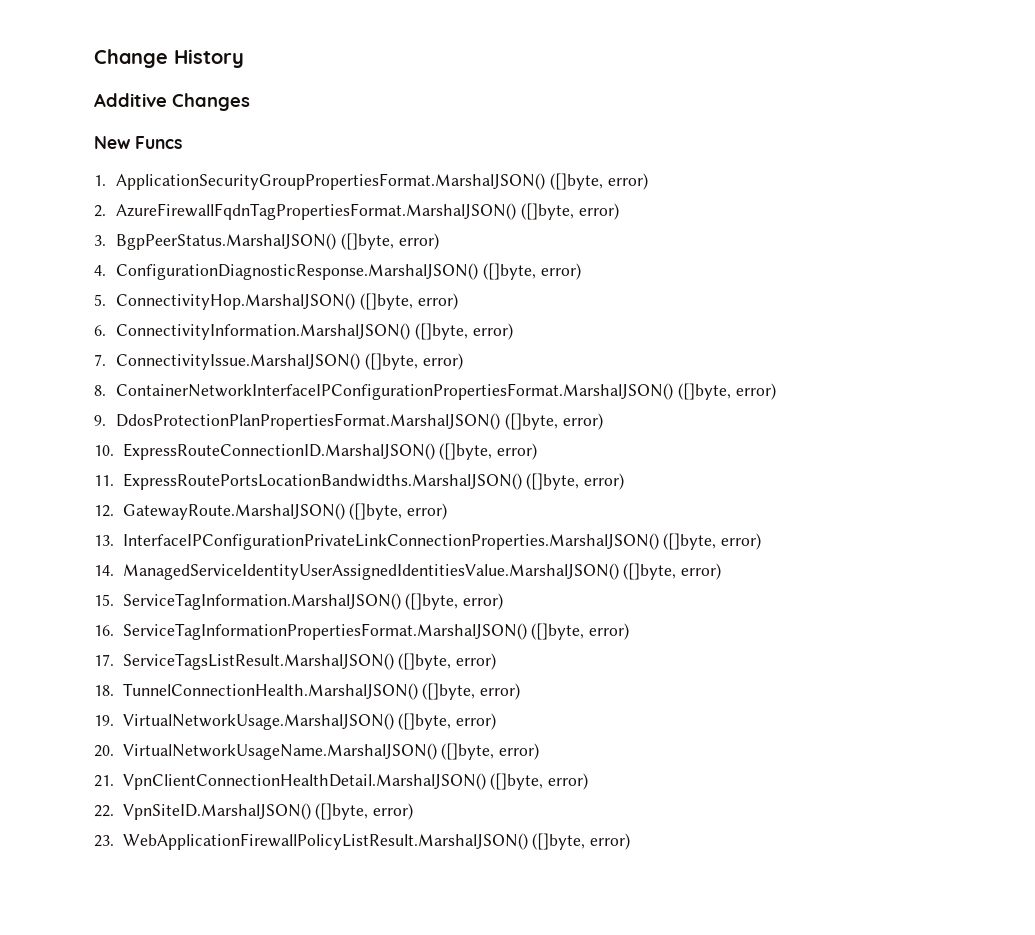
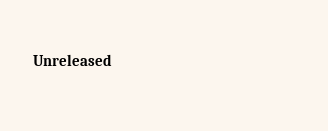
- Change History
- Additive Changes
- New Funcs
- 1. ApplicationSecurityGroupPropertiesFormat.MarshalJSON() ([]byte, error)
- 2. AzureFirewallFqdnTagPropertiesFormat.MarshalJSON() ([]byte, error)
- 3. BgpPeerStatus.MarshalJSON() ([]byte, error)
- 4. ConfigurationDiagnosticResponse.MarshalJSON() ([]byte, error)
- 5. ConnectivityHop.MarshalJSON() ([]byte, error)
- 6. ConnectivityInformation.MarshalJSON() ([]byte, error)
- 7. ConnectivityIssue.MarshalJSON() ([]byte, error)
- 8. ContainerNetworkInterfaceIPConfigurationPropertiesFormat.MarshalJSON() ([]byte, error)
- 9. DdosProtectionPlanPropertiesFormat.MarshalJSON() ([]byte, error)
- 10. ExpressRouteConnectionID.MarshalJSON() ([]byte, error)
- 11. ExpressRoutePortsLocationBandwidths.MarshalJSON() ([]byte, error)
- 12. GatewayRoute.MarshalJSON() ([]byte, error)
- 13. InterfaceIPConfigurationPrivateLinkConnectionProperties.MarshalJSON() ([]byte, error)
- 14. ManagedServiceIdentityUserAssignedIdentitiesValue.MarshalJSON() ([]byte, error)
- 15. ServiceTagInformation.MarshalJSON() ([]byte, error)
- 16. ServiceTagInformationPropertiesFormat.MarshalJSON() ([]byte, error)
- 17. ServiceTagsListResult.MarshalJSON() ([]byte, error)
- 18. TunnelConnectionHealth.MarshalJSON() ([]byte, error)
- 19. VirtualNetworkUsage.MarshalJSON() ([]byte, error)
- 20. VirtualNetworkUsageName.MarshalJSON() ([]byte, error)
- 21. VpnClientConnectionHealthDetail.MarshalJSON() ([]byte, error)
- 22. VpnSiteID.MarshalJSON() ([]byte, error)
- 23. WebApplicationFirewallPolicyListResult.MarshalJSON() ([]byte, error)
+ Unreleased

